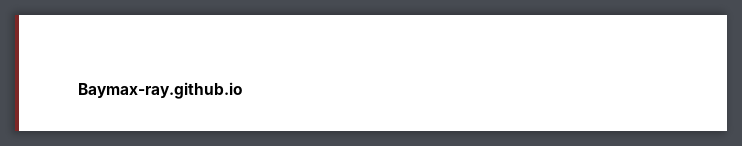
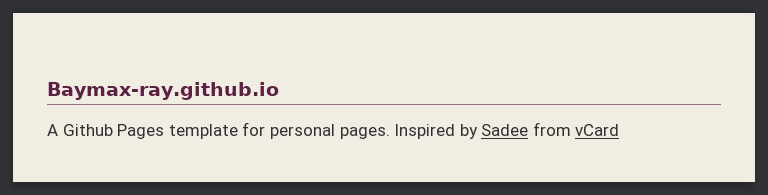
+ A Github Pages template for personal pages. Inspired by Sadee from vCard

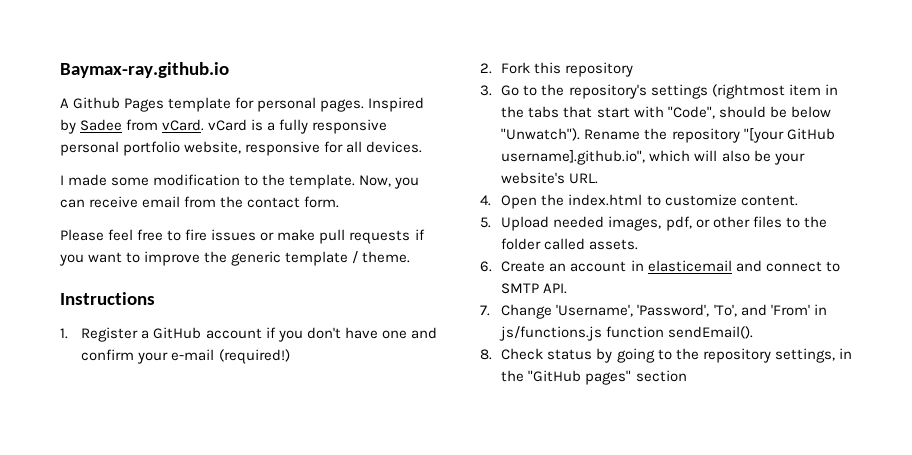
- Inspired by Sadee from vCard
+ Inspired by Sadee from vCard. vCard is a fully responsive personal portfolio website, responsive for all devices.
+ I made some modification to the template. Now, you can receive email from the contact form.
+ Please feel free to fire issues or make pull requests if you want to improve the generic template / theme.
+ Instructions
+ 1. Register a GitHub account if you don't have one and confirm your e-mail (required!)
+ 2. Fork this repository
+ 3. Go to the repository's settings (rightmost item in the tabs that start with "Code", should be below "Unwatch"). Rename the repository "[your GitHub username].github.io", which will also be your website's URL.
+ 4. Open the index.html to customize content.
+ 5. Upload needed images, pdf, or other files to the folder called assets.
+ 6. Create an account in elasticemail and connect to SMTP API.
+ 7. Change 'Username', 'Password', 'To', and 'From' in js/functions.js function sendEmail().
+ 8. Check status by going to the repository settings, in the "GitHub pages" section

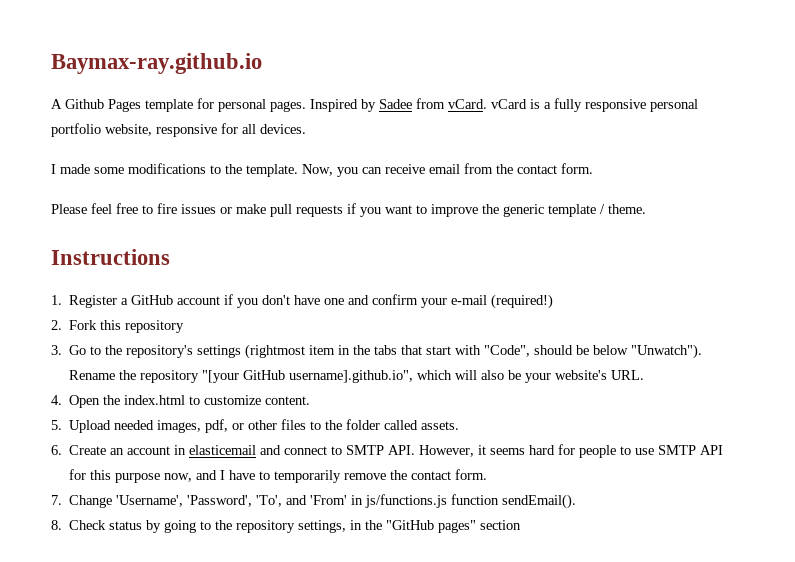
- I made some modification to the template.
+ I made some modifications to the template.
- 6. Create an account in elasticemail and connect to SMTP API.
+ 6. Create an account in elasticemail and connect to SMTP API. However, it seems hard for people to use SMTP API for this purpose now, and I have to temporarily remove the contact form.

